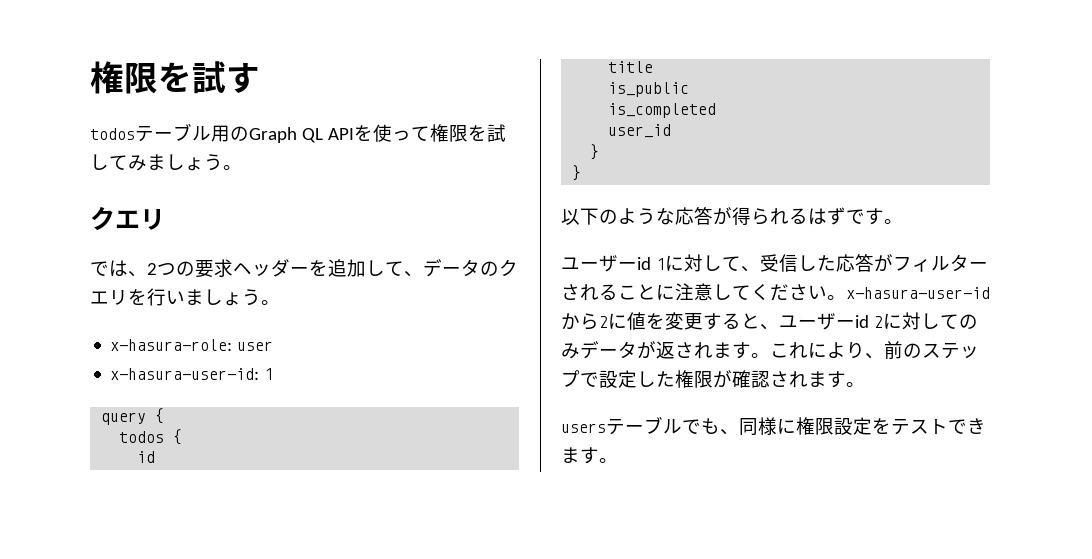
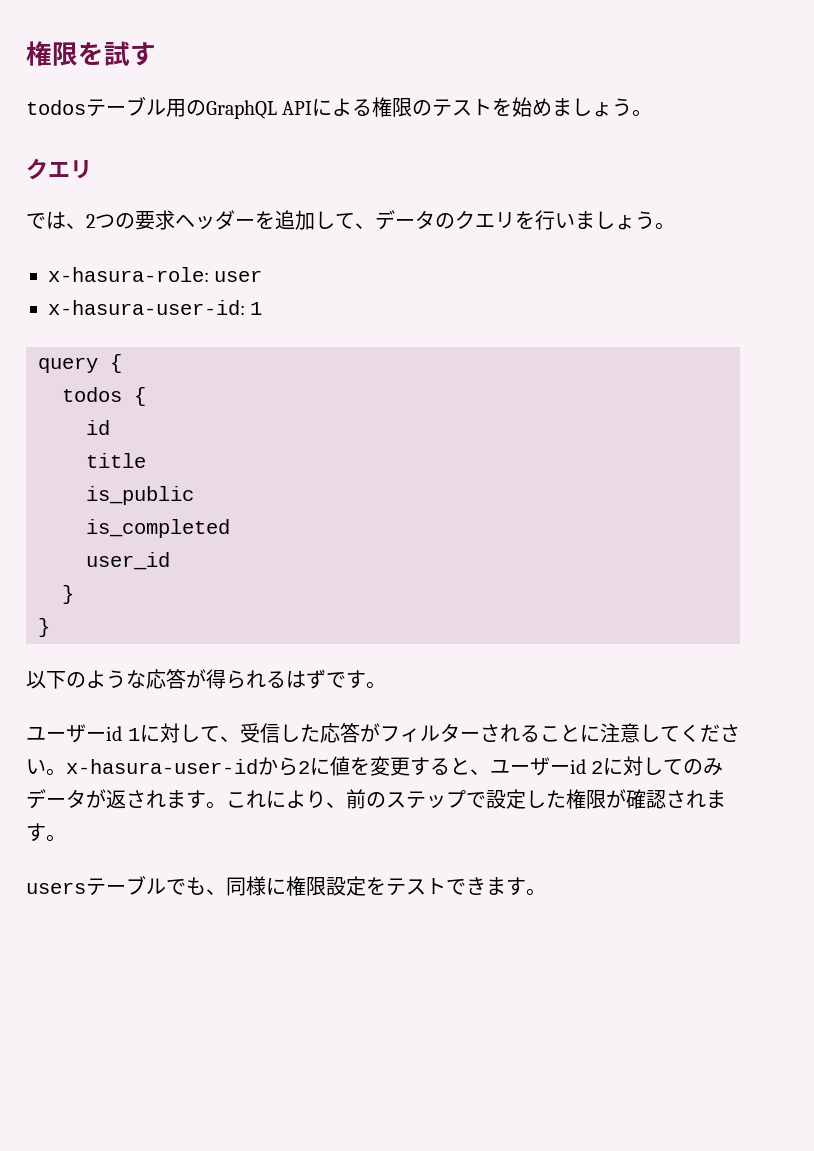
- todosテーブル用のGraph QL APIを使って権限を試してみましょう。
+ todosテーブル用のGraphQL APIによる権限のテストを始めましょう。

